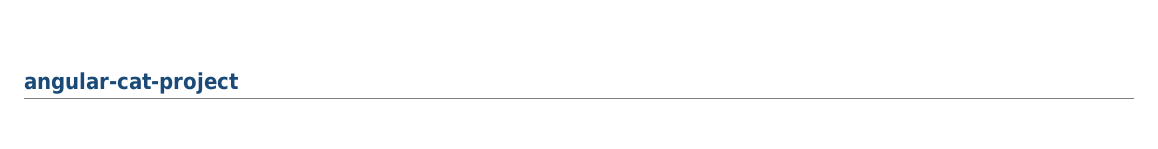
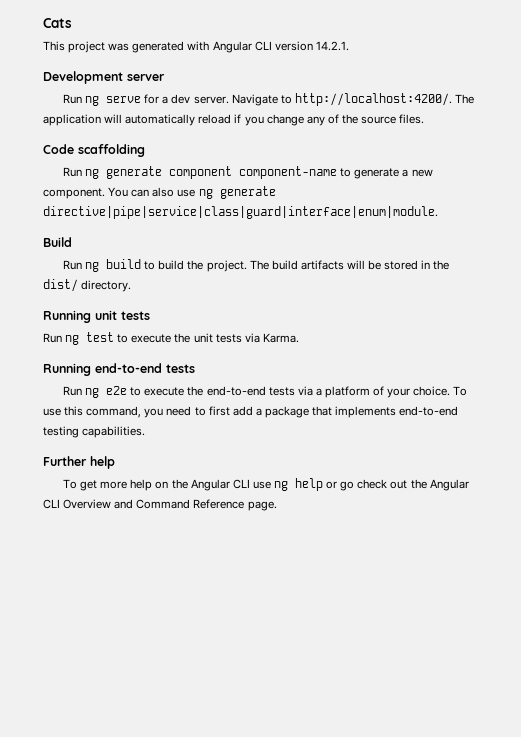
- angular-cat-project
+ Cats
+ This project was generated with Angular CLI version 14.2.1.
+ Development server
+ Run ng serve for a dev server. Navigate to http://localhost:4200/. The application will automatically reload if you change any of the source files.
+ Code scaffolding
+ Run ng generate component component-name to generate a new component. You can also use ng generate directive|pipe|service|class|guard|interface|enum|module.
+ Build
+ Run ng build to build the project. The build artifacts will be stored in the dist/ directory.
+ Running unit tests
+ Run ng test to execute the unit tests via Karma.
+ Running end-to-end tests
+ Run ng e2e to execute the end-to-end tests via a platform of your choice. To use this command, you need to first add a package that implements end-to-end testing capabilities.
+ Further help
+ To get more help on the Angular CLI use ng help or go check out the Angular CLI Overview and Command Reference page.

